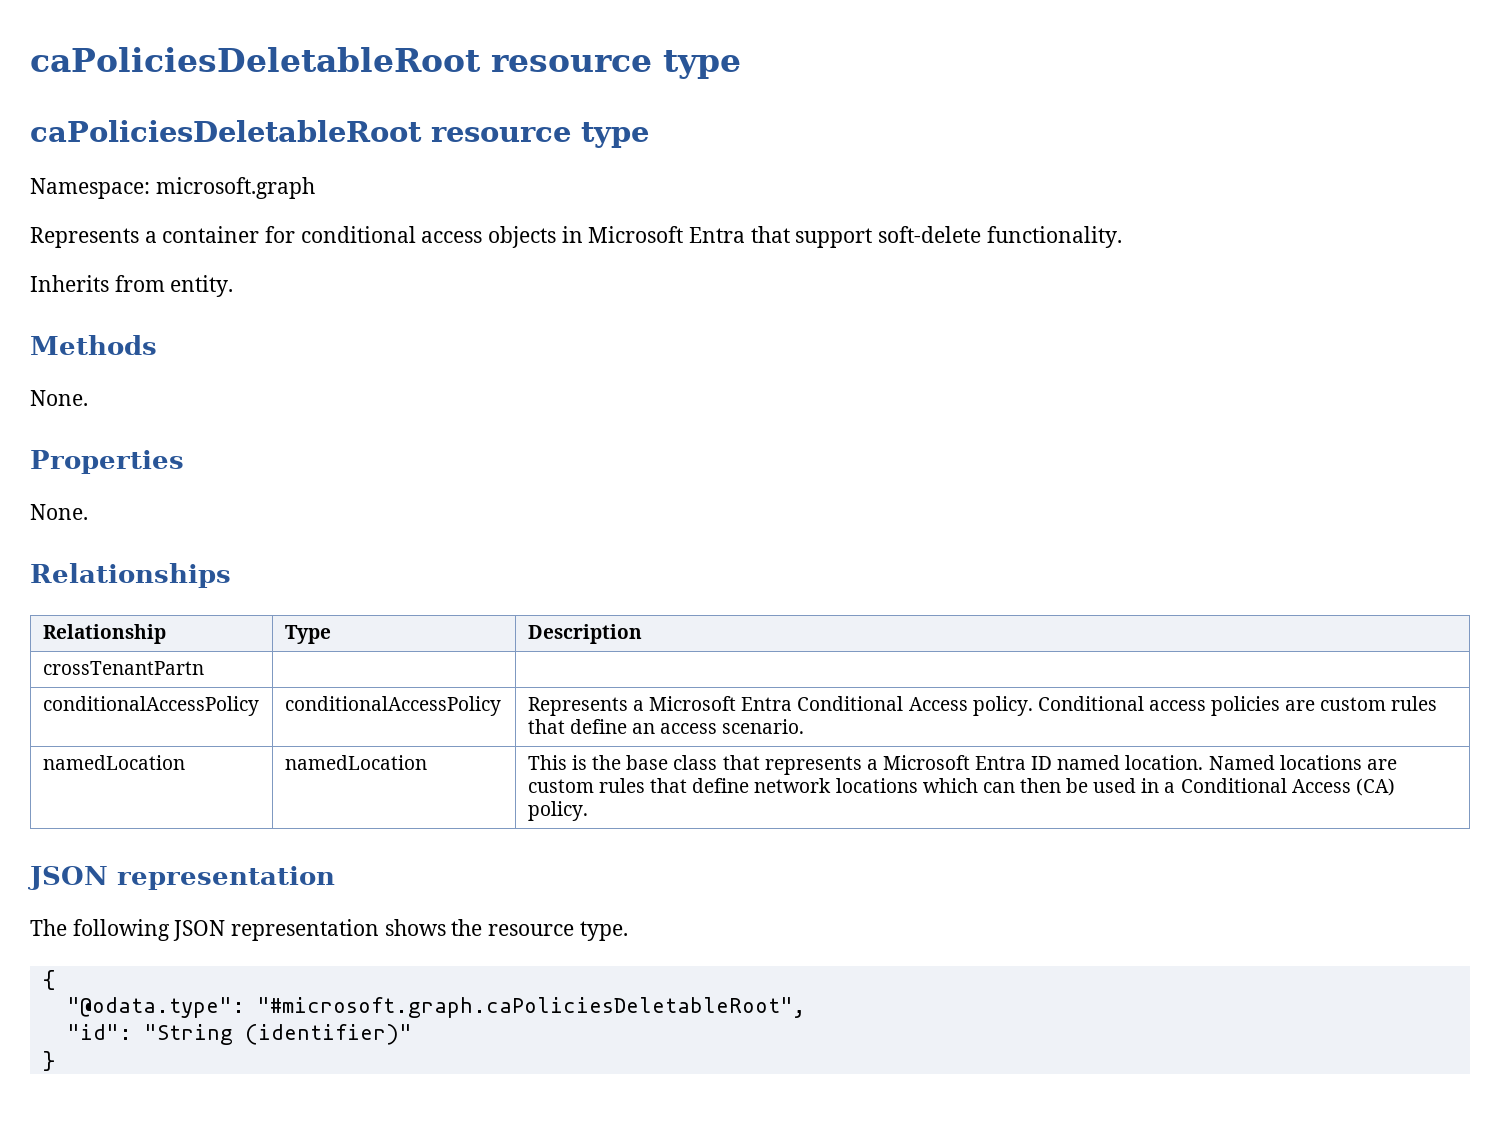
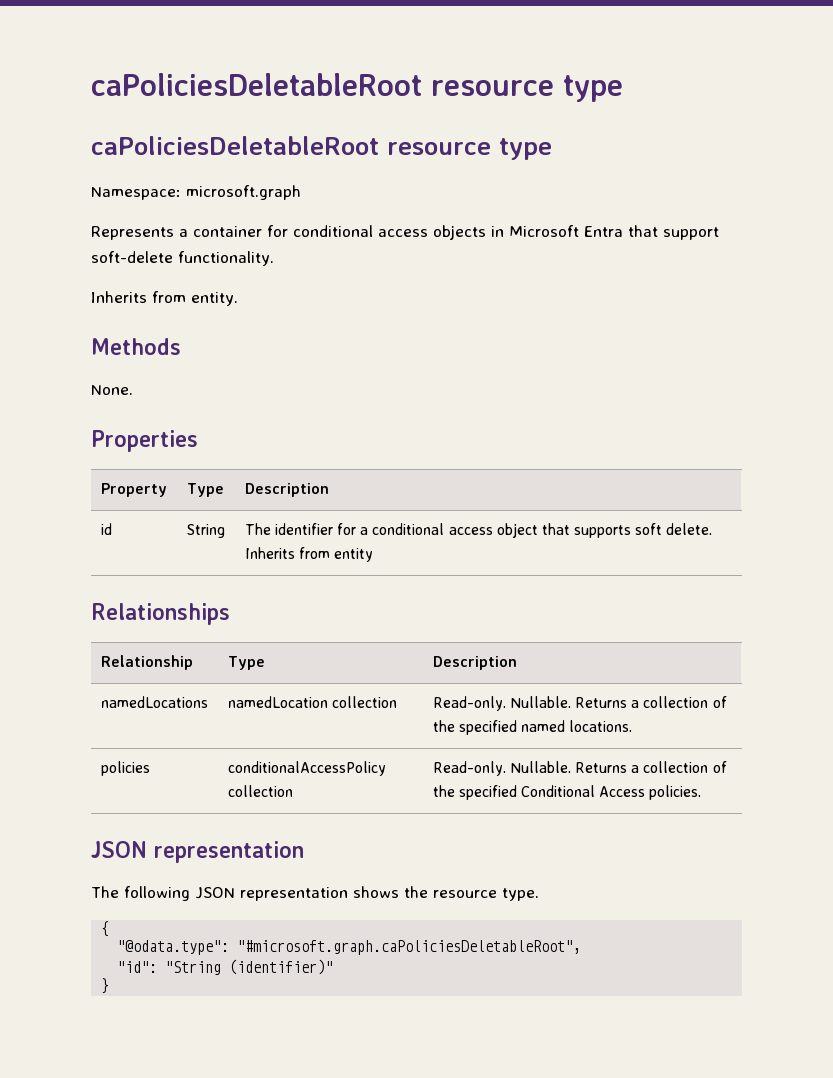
  Properties
- None.
+ Property | Type | Description
+ id | String | The identifier for a conditional access object that supports soft delete. Inherits from entity
  Relationships
  Relationship | Type | Description
- crossTenantPartn | |
- conditionalAccessPolicy | conditionalAccessPolicy | Represents a Microsoft Entra Conditional Access policy. Conditional access policies are custom rules that define an access scenario.
- namedLocation | namedLocation | This is the base class that represents a Microsoft Entra ID named location. Named locations are custom rules that define network locations which can then be used in a Conditional Access (CA) policy.
+ namedLocations | namedLocation collection | Read-only. Nullable. Returns a collection of the specified named locations.
+ policies | conditionalAccessPolicy collection | Read-only. Nullable. Returns a collection of the specified Conditional Access policies.

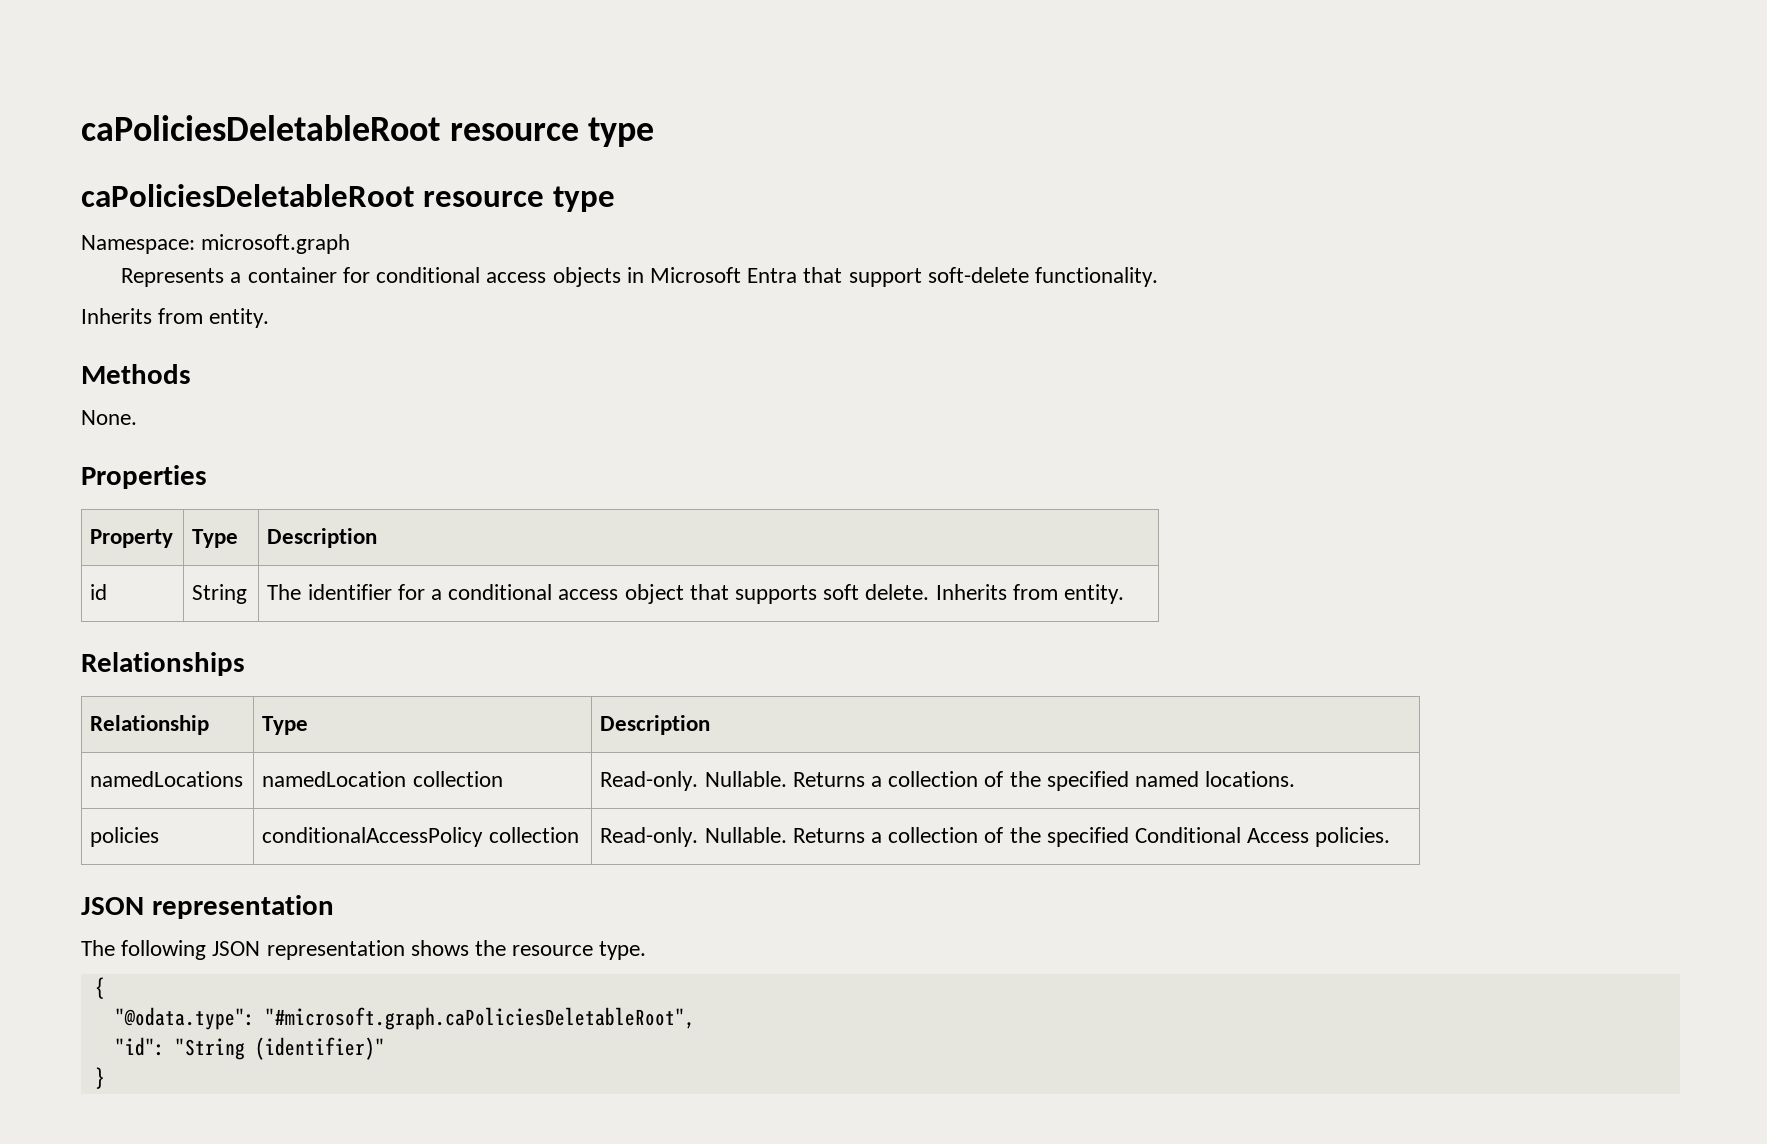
- id | String | The identifier for a conditional access object that supports soft delete. Inherits from entity
+ id | String | The identifier for a conditional access object that supports soft delete. Inherits from entity.

